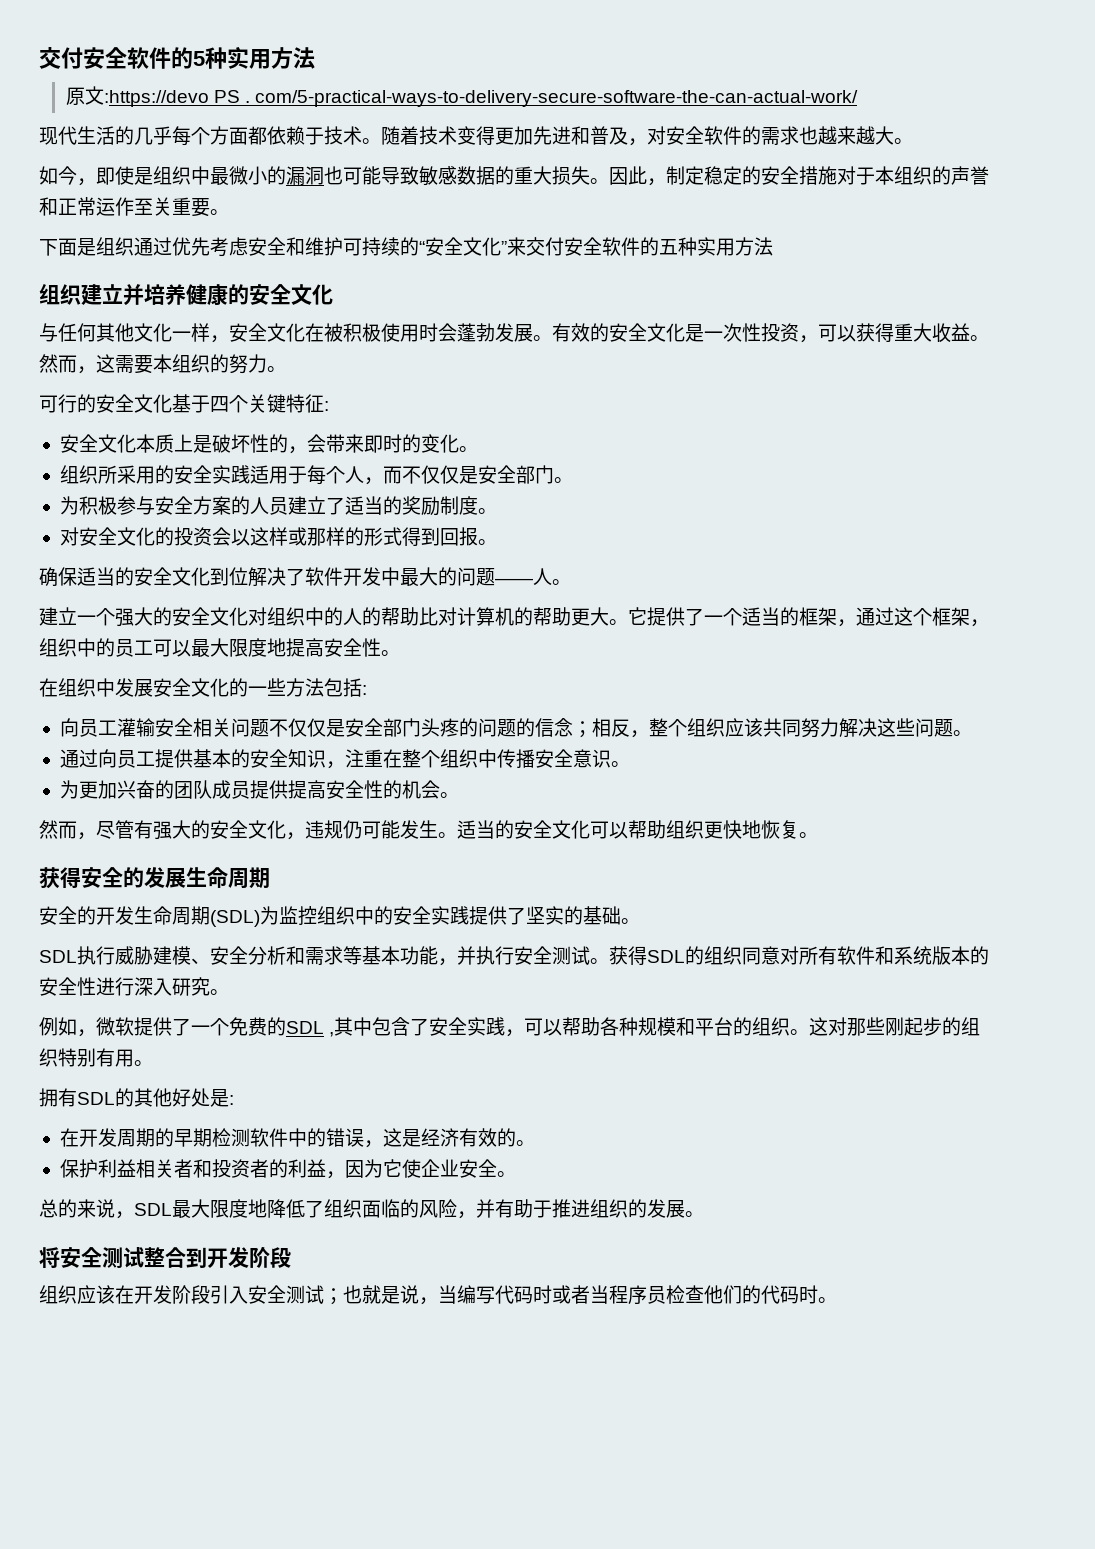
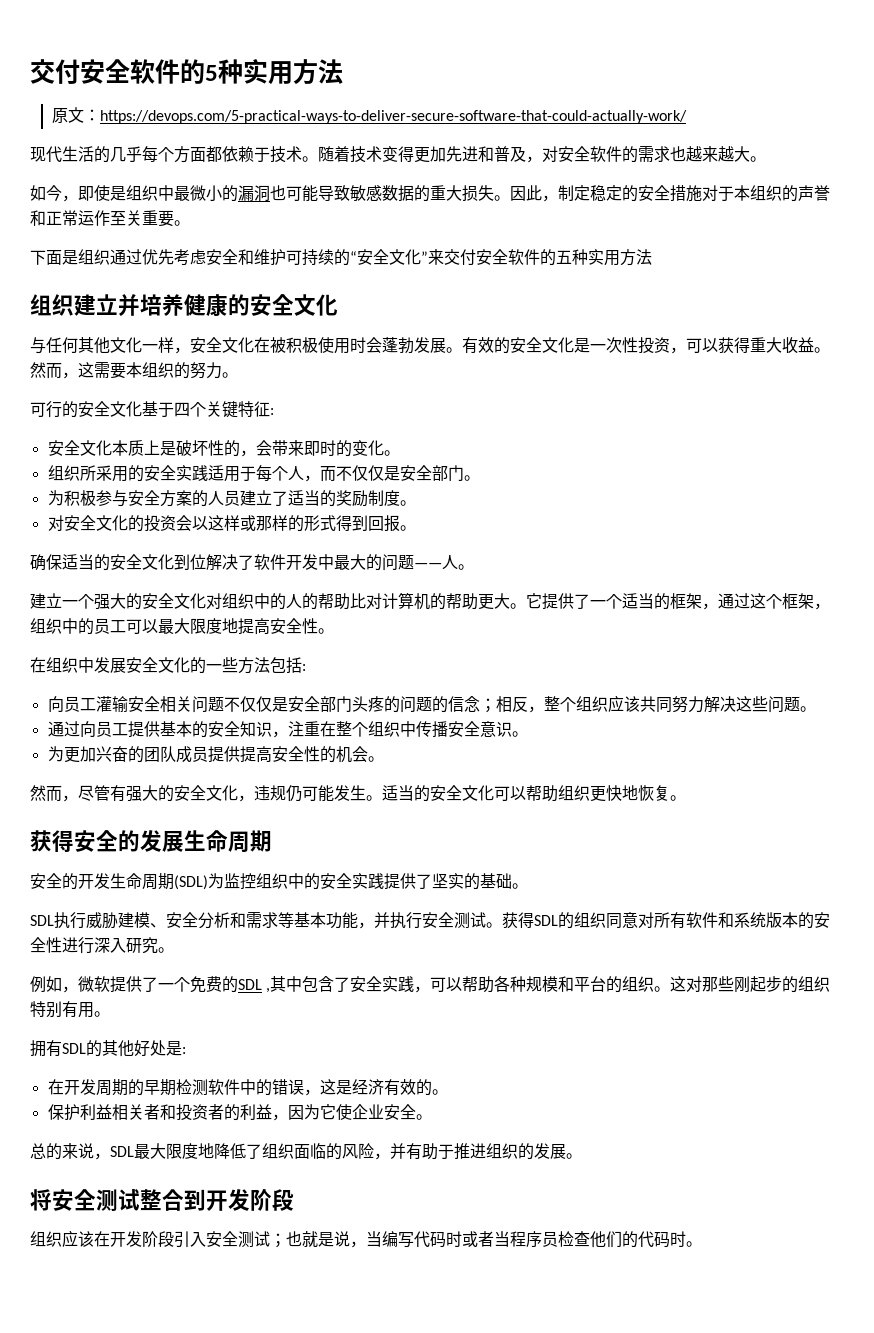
- 原文:https://devo PS . com/5-practical-ways-to-delivery-secure-software-the-can-actual-work/
+ 原文：https://devops.com/5-practical-ways-to-deliver-secure-software-that-could-actually-work/

